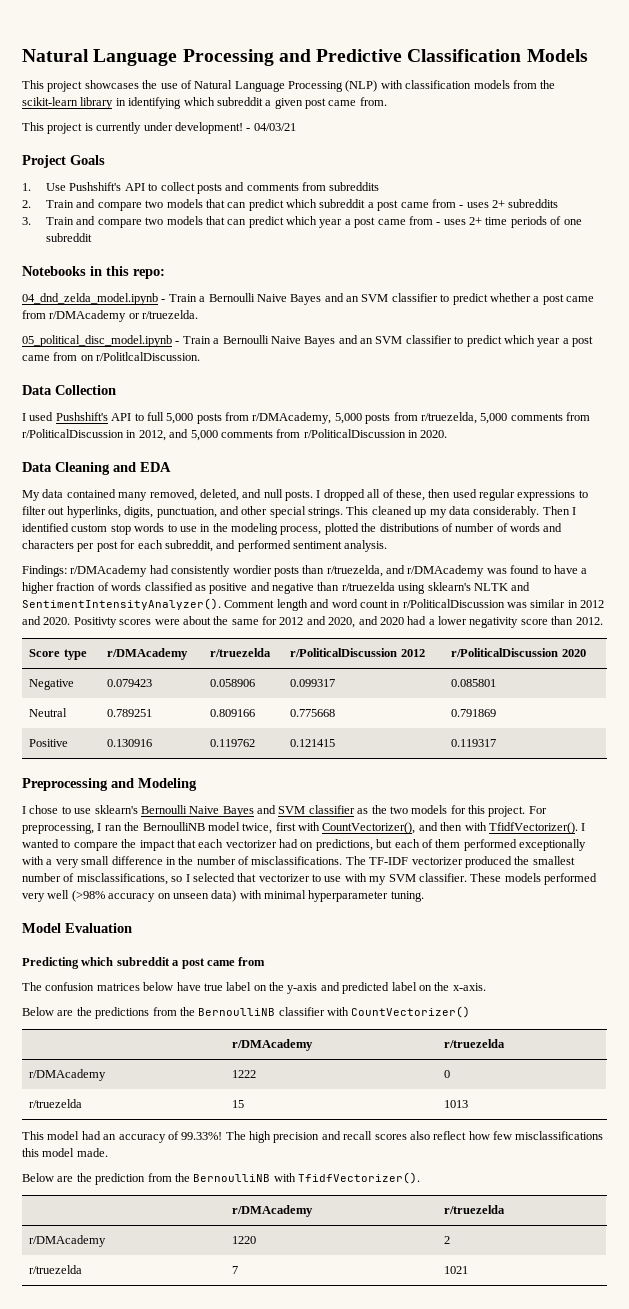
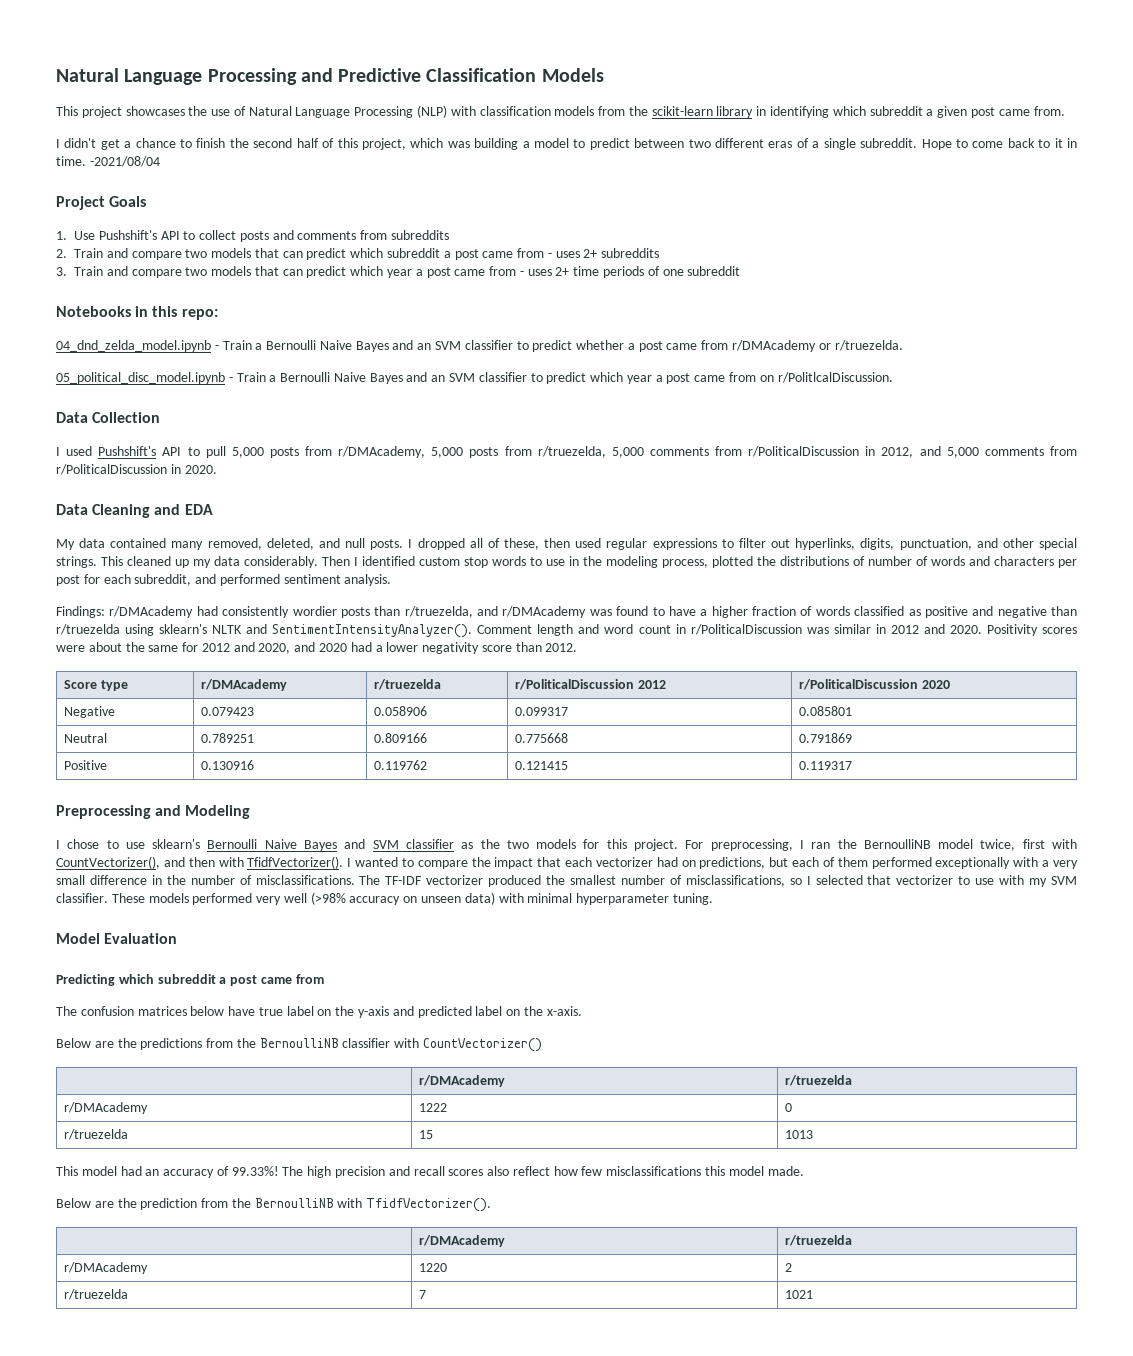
- This project is currently under development! - 04/03/21
+ I didn't get a chance to finish the second half of this project, which was building a model to predict between two different eras of a single subreddit. Hope to come back to it in time. -2021/08/04
- I used Pushshift's API to full 5,000 posts from r/DMAcademy, 5,000 posts from r/truezelda, 5,000 comments from r/PoliticalDiscussion in 2012, and 5,000 comments from r/PoliticalDiscussion in 2020.
+ I used Pushshift's API to pull 5,000 posts from r/DMAcademy, 5,000 posts from r/truezelda, 5,000 comments from r/PoliticalDiscussion in 2012, and 5,000 comments from r/PoliticalDiscussion in 2020.
- Positivty scores were about the same for 2012 and 2020, and 2020 had a lower negativity score than 2012.
+ Positivity scores were about the same for 2012 and 2020, and 2020 had a lower negativity score than 2012.

